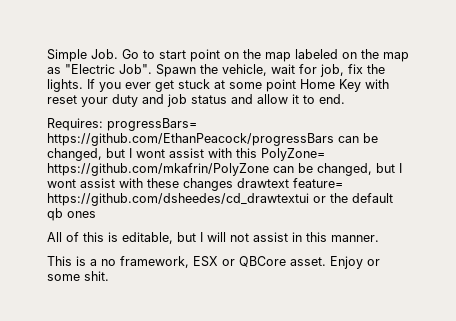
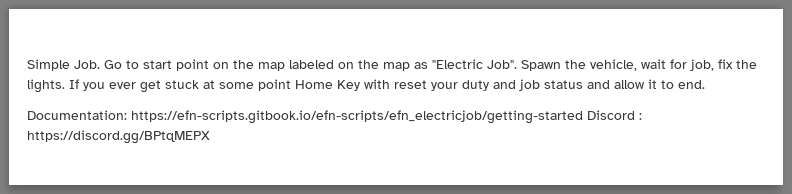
- Requires: progressBars= https://github.com/EthanPeacock/progressBars can be changed, but I wont assist with this PolyZone= https://github.com/mkafrin/PolyZone can be changed, but I wont assist with these changes drawtext feature= https://github.com/dsheedes/cd_drawtextui or the default qb ones
- All of this is editable, but I will not assist in this manner.
- This is a no framework, ESX or QBCore asset. Enjoy or some shit.
+ Documentation: https://efn-scripts.gitbook.io/efn-scripts/efn_electricjob/getting-started Discord : https://discord.gg/BPtqMEPX

